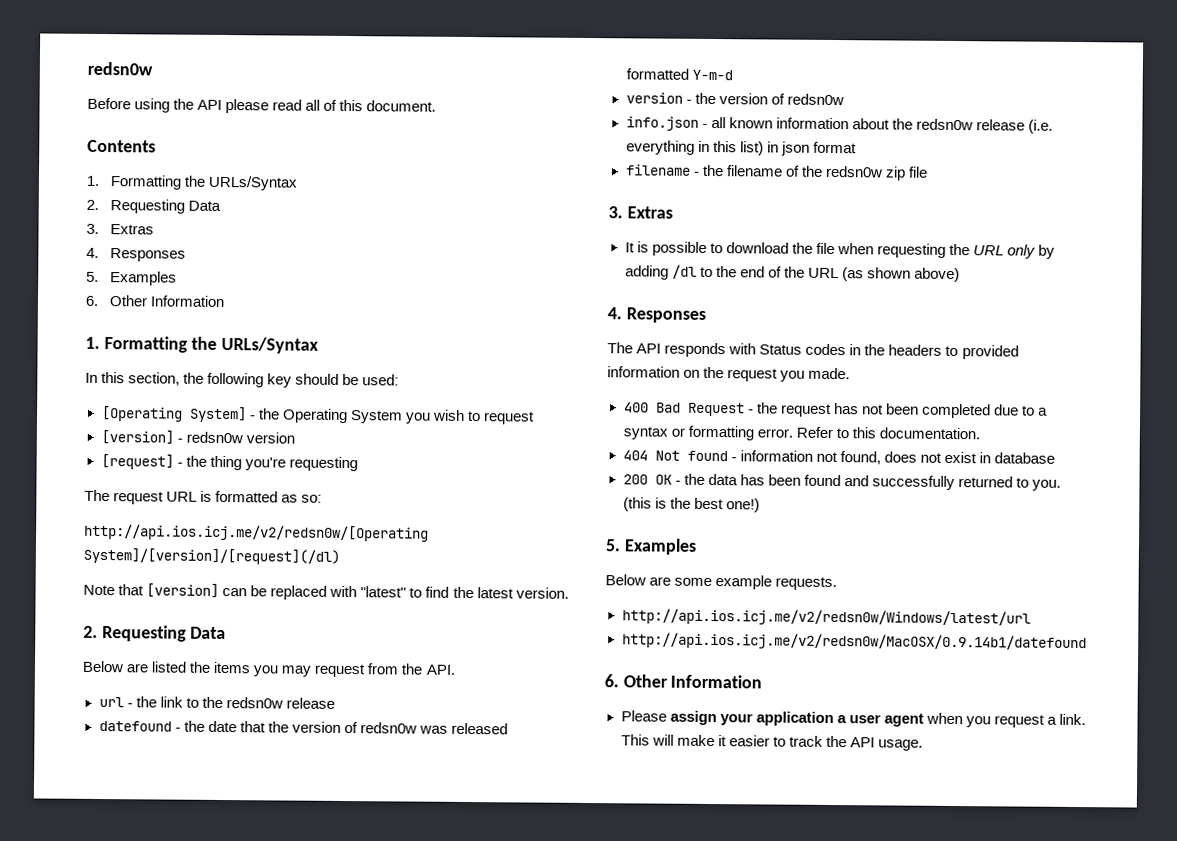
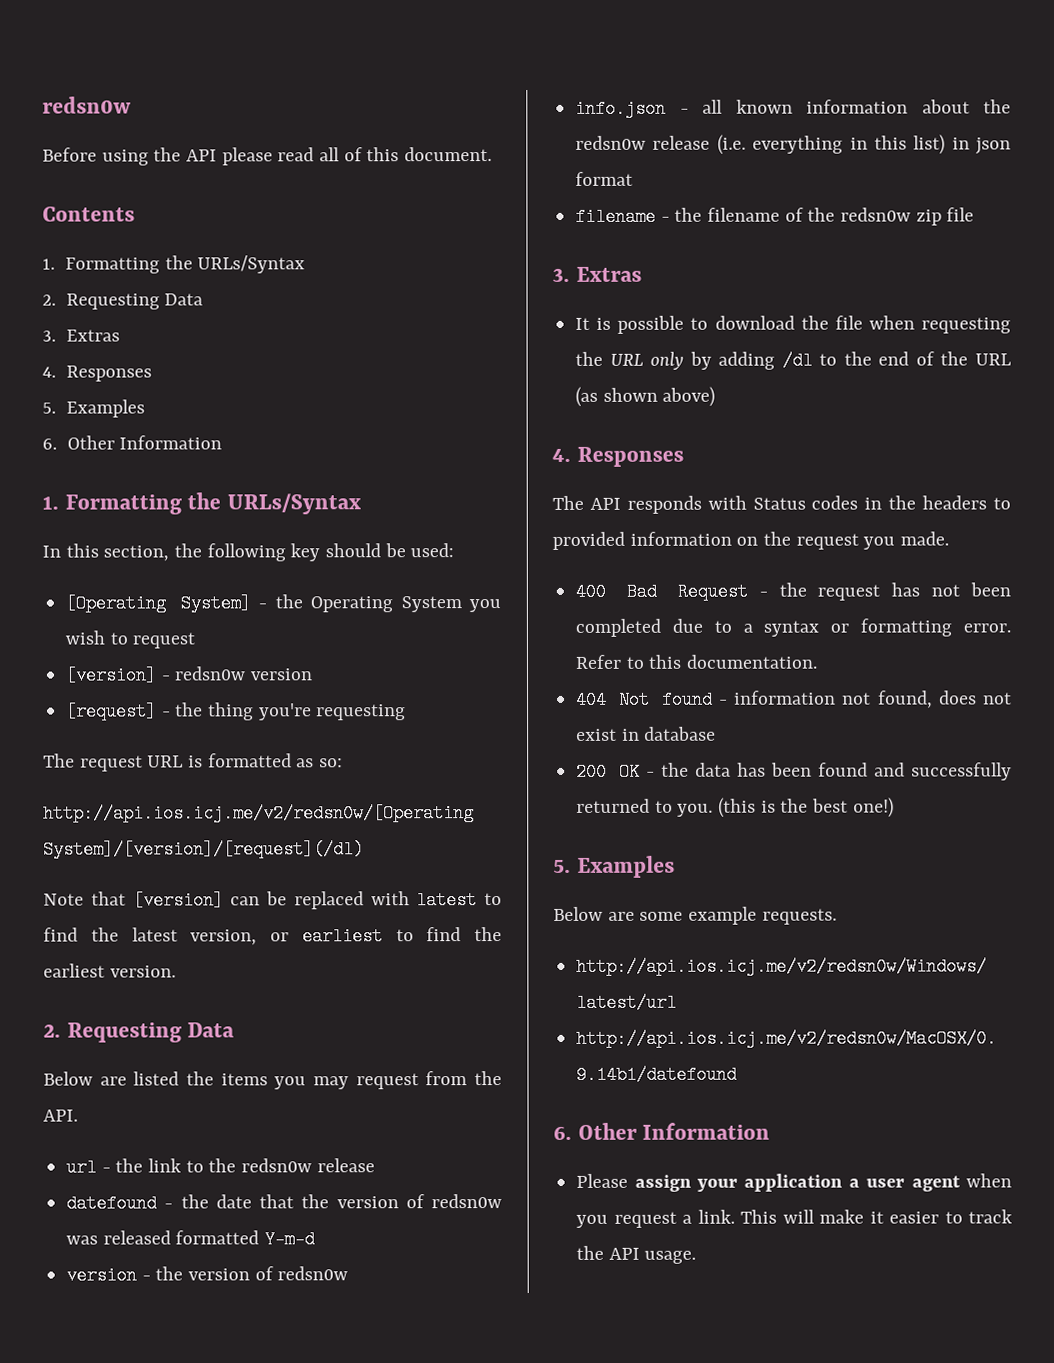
- Note that [version] can be replaced with "latest" to find the latest version.
+ Note that [version] can be replaced with latest to find the latest version, or earliest to find the earliest version.

